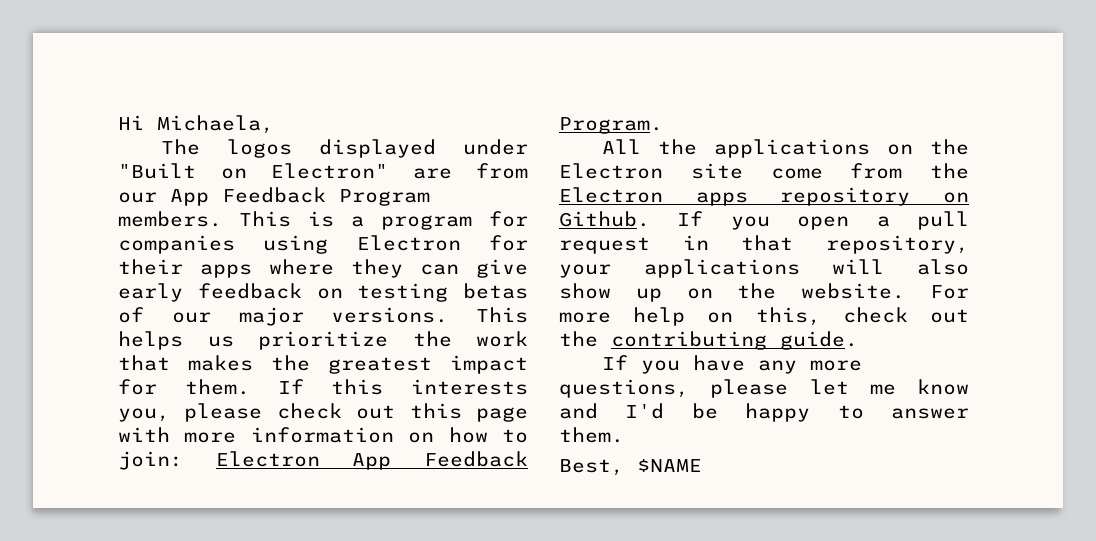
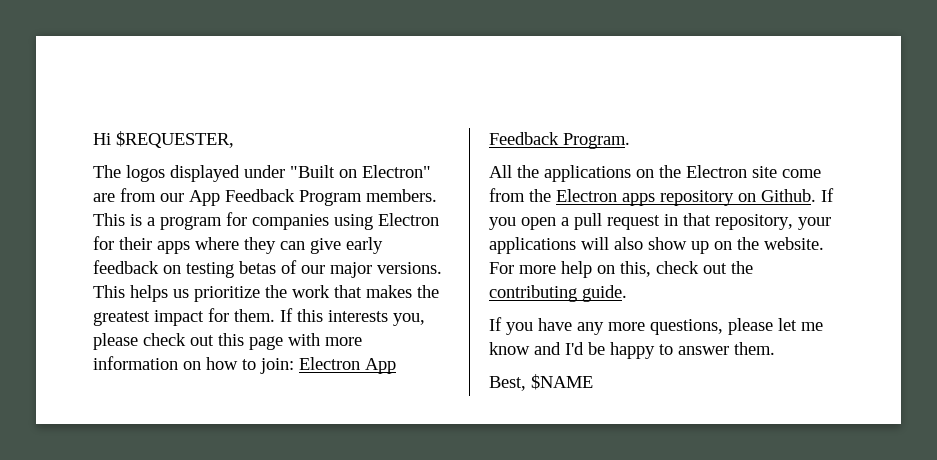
- Hi Michaela,
+ Hi $REQUESTER,

